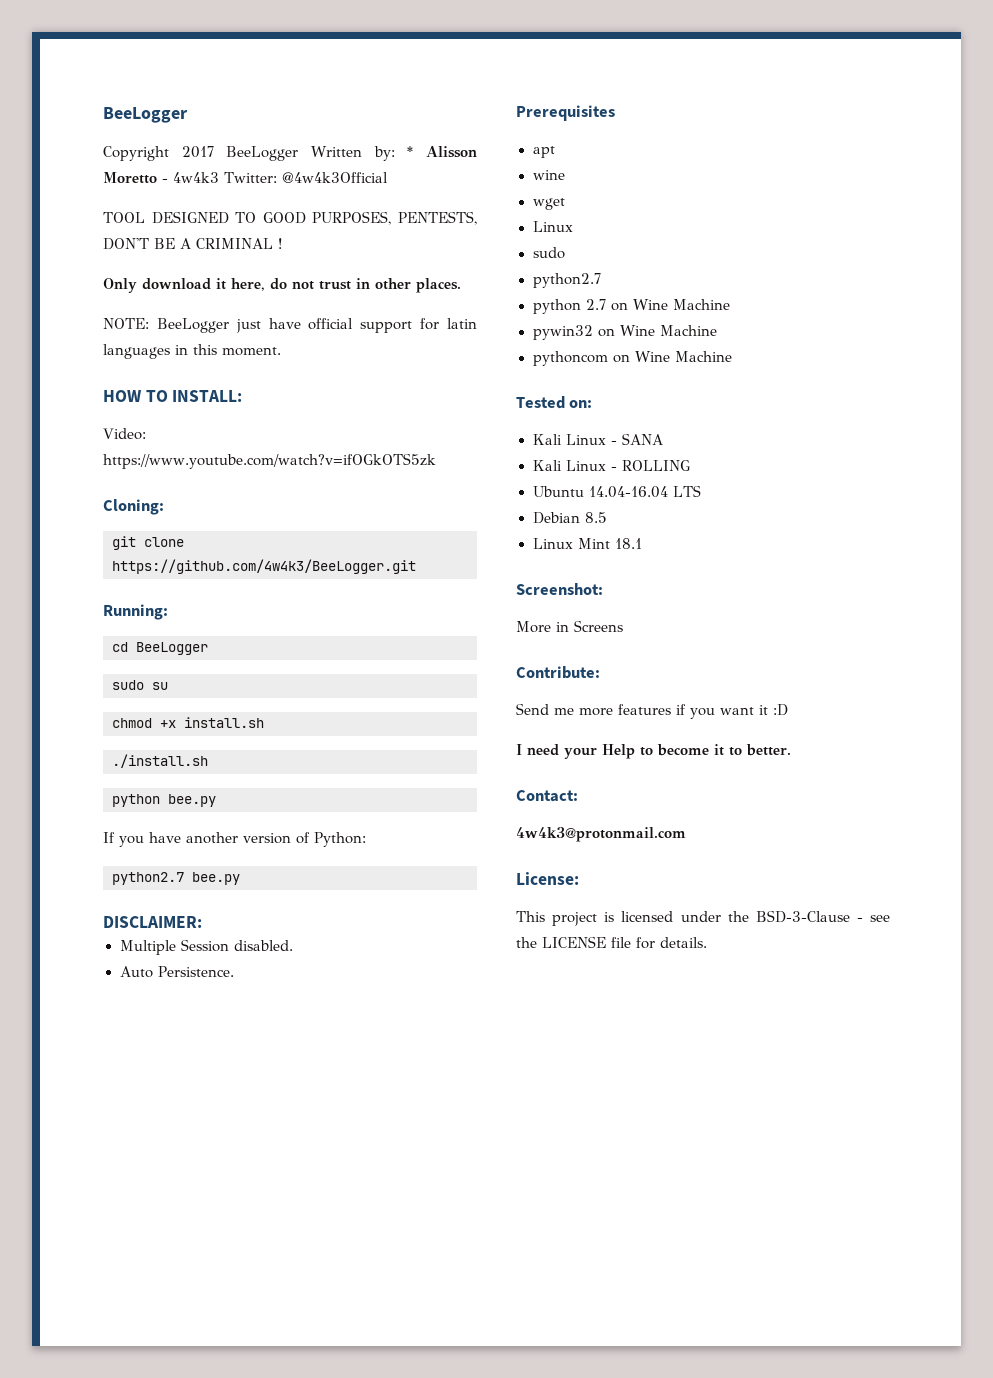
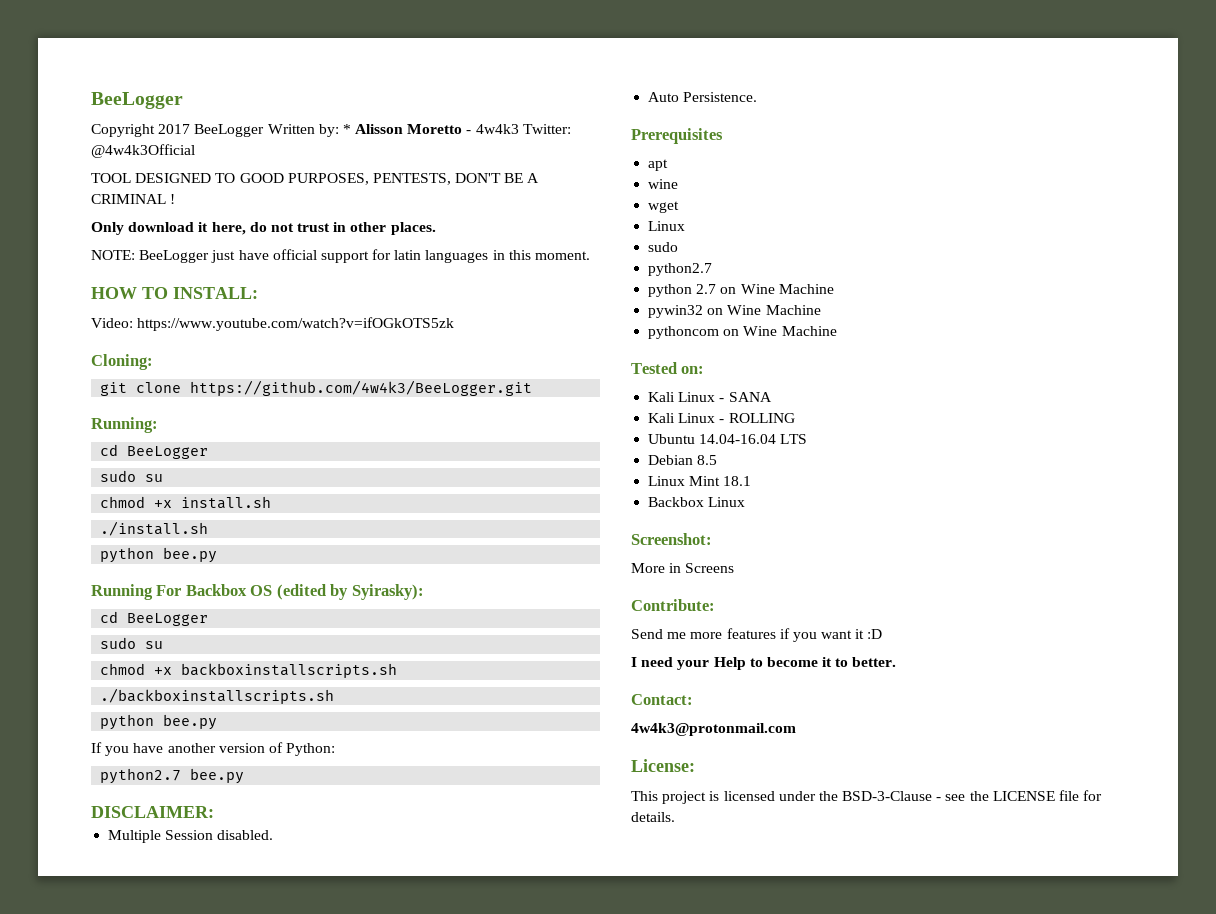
+ Running For Backbox OS (edited by Syirasky):
+ cd BeeLogger
+ sudo su
+ chmod +x backboxinstallscripts.sh
+ ./backboxinstallscripts.sh
+ python bee.py
+ Backbox Linux

